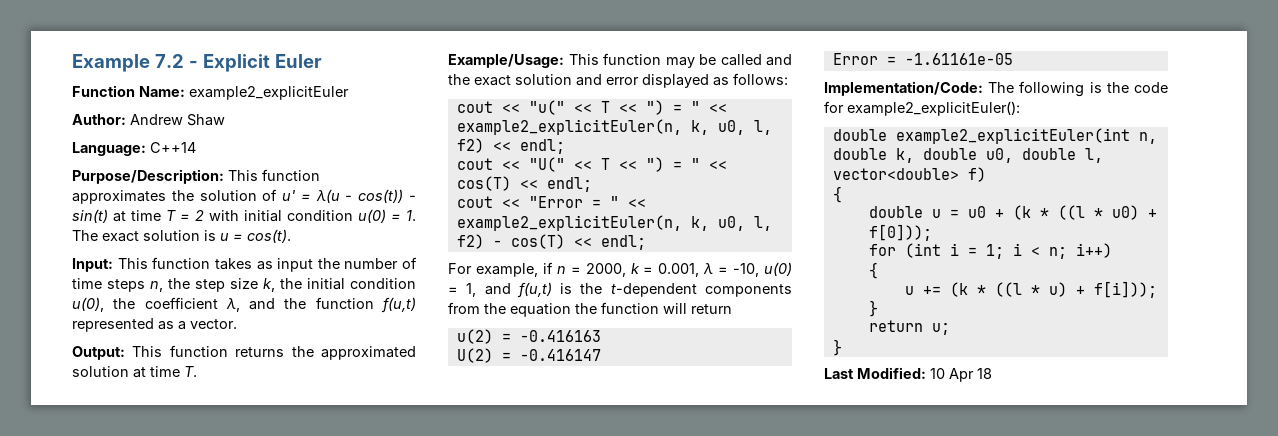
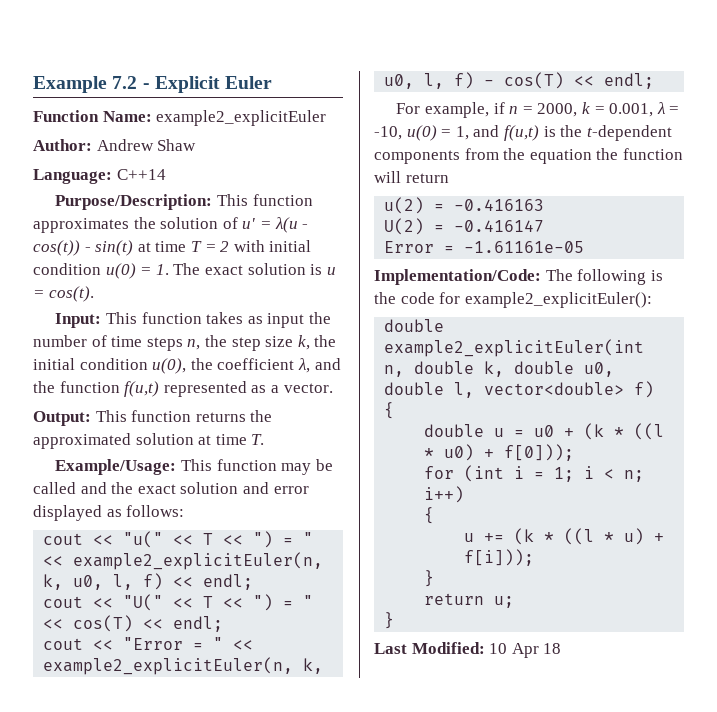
- cout << "u(" << T << ") = " << example2_explicitEuler(n, k, u0, l, f2) << endl;
+ cout << "u(" << T << ") = " << example2_explicitEuler(n, k, u0, l, f) << endl;
- cout << "Error = " << example2_explicitEuler(n, k, u0, l, f2) - cos(T) << endl;
+ cout << "Error = " << example2_explicitEuler(n, k, u0, l, f) - cos(T) << endl;

